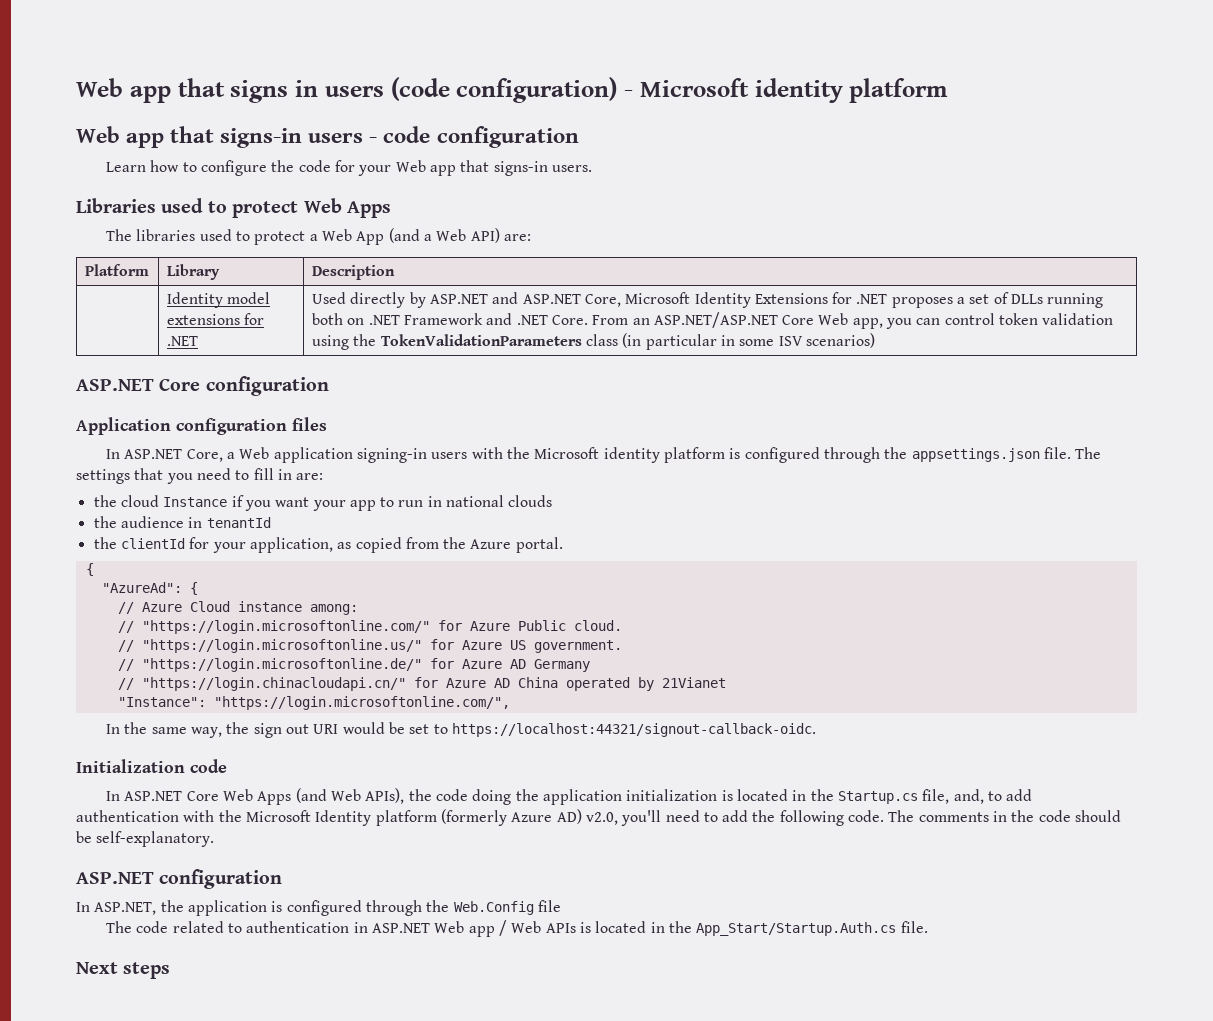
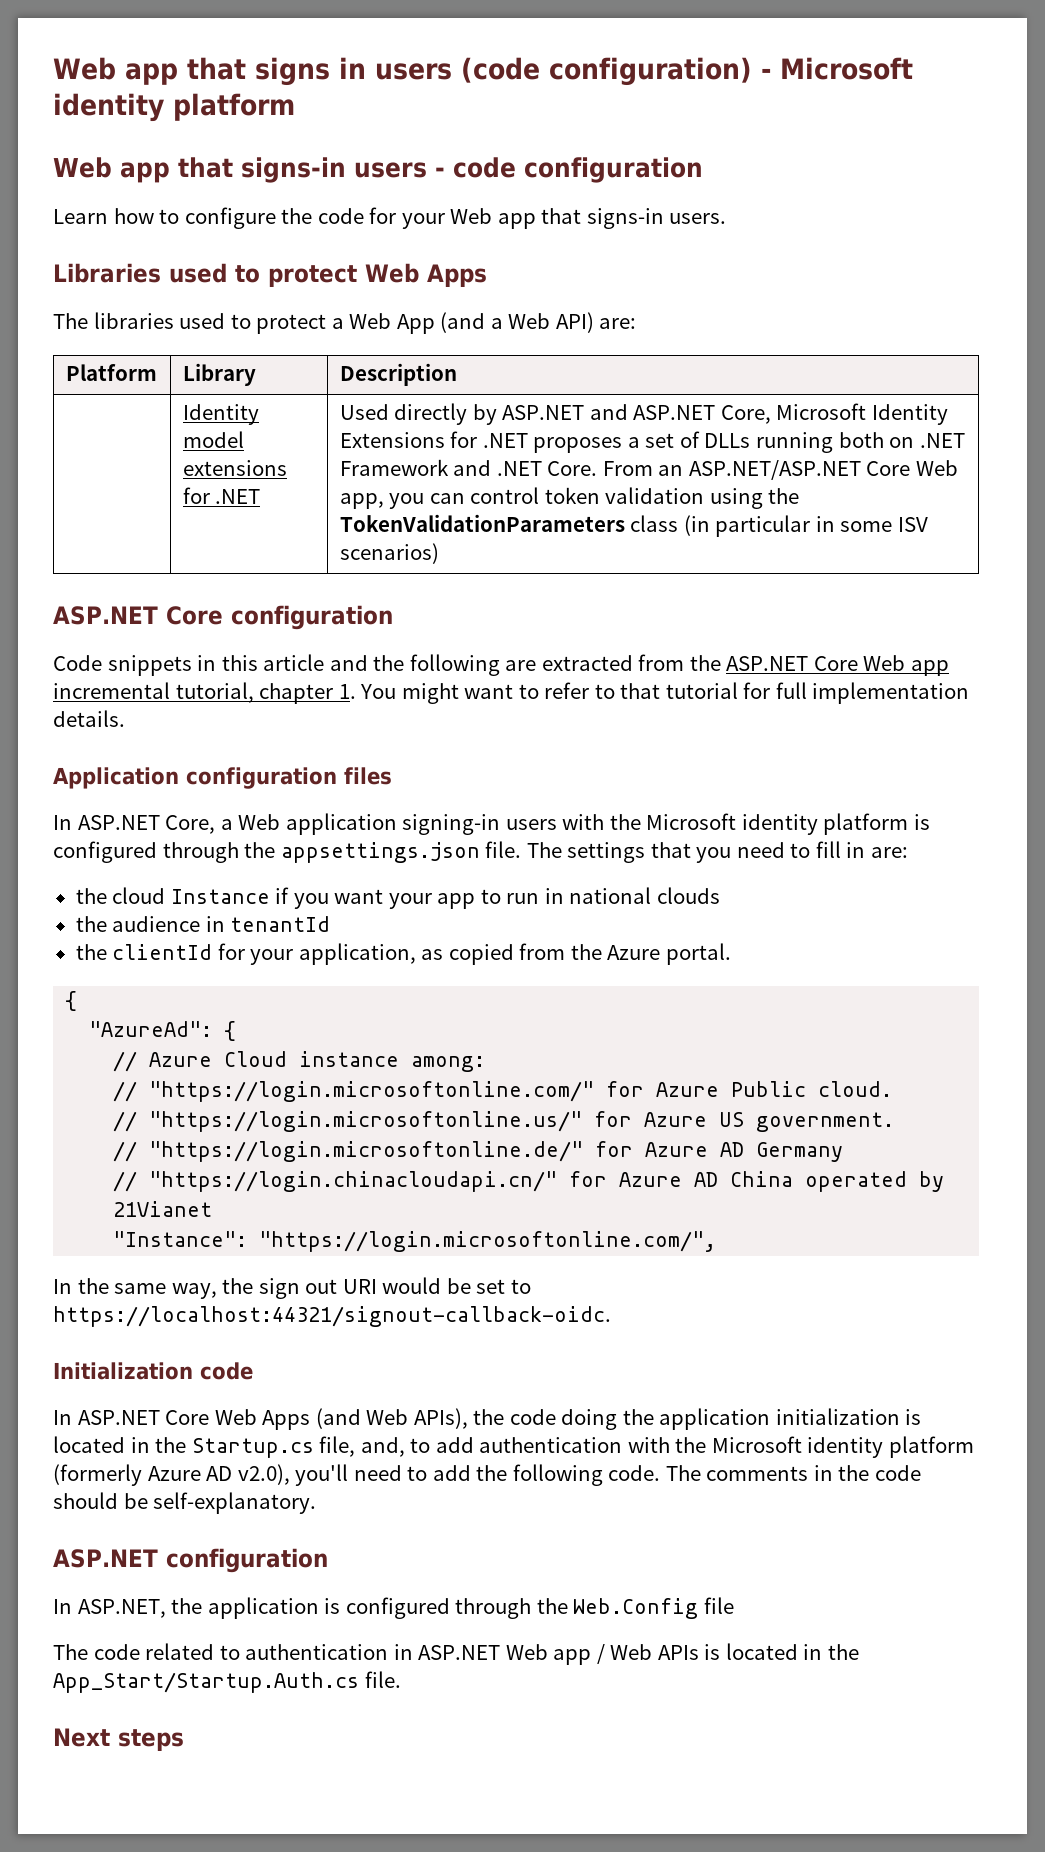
+ Code snippets in this article and the following are extracted from the ASP.NET Core Web app incremental tutorial, chapter 1. You might want to refer to that tutorial for full implementation details.
- In ASP.NET Core Web Apps (and Web APIs), the code doing the application initialization is located in the Startup.cs file, and, to add authentication with the Microsoft Identity platform (formerly Azure AD) v2.0, you'll need to add the following code.
+ In ASP.NET Core Web Apps (and Web APIs), the code doing the application initialization is located in the Startup.cs file, and, to add authentication with the Microsoft identity platform (formerly Azure AD v2.0), you'll need to add the following code.

